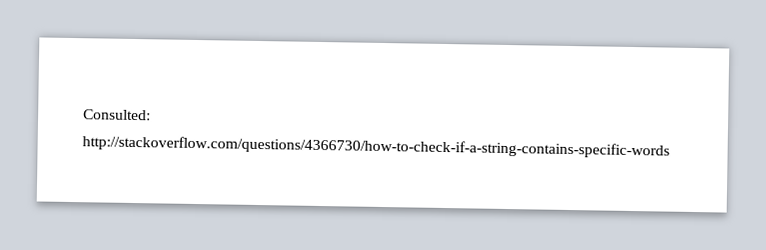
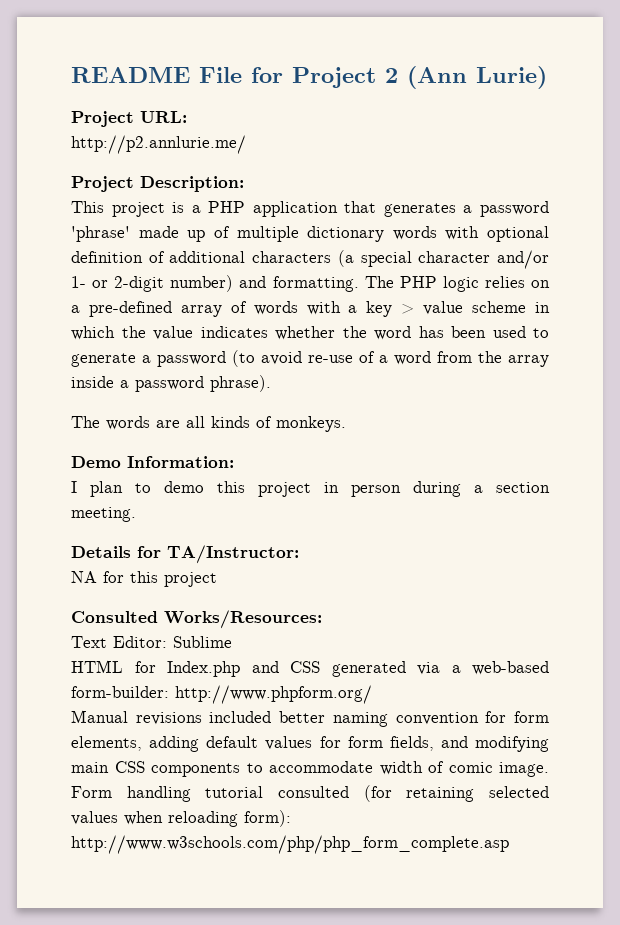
- Consulted: http://stackoverflow.com/questions/4366730/how-to-check-if-a-string-contains-specific-words
+ README File for Project 2 (Ann Lurie)
+ Project URL:
+ http://p2.annlurie.me/
+ Project Description:
+ This project is a PHP application that generates a password 'phrase' made up of multiple dictionary words with optional definition of additional characters (a special character and/or 1- or 2-digit number) and formatting. The PHP logic relies on a pre-defined array of words with a key > value scheme in which the value indicates whether the word has been used to generate a password (to avoid re-use of a word from the array inside a password phrase).
+ The words are all kinds of monkeys.
+ Demo Information:
+ I plan to demo this project in person during a section meeting.
+ Details for TA/Instructor:
+ NA for this project
+ Consulted Works/Resources:
+ Text Editor: Sublime
+ HTML for Index.php and CSS generated via a web-based form-builder: http://www.phpform.org/
+ Manual revisions included better naming convention for form elements, adding default values for form fields, and modifying main CSS components to accommodate width of comic image. Form handling tutorial consulted (for retaining selected values when reloading form): http://www.w3schools.com/php/php_form_complete.asp

